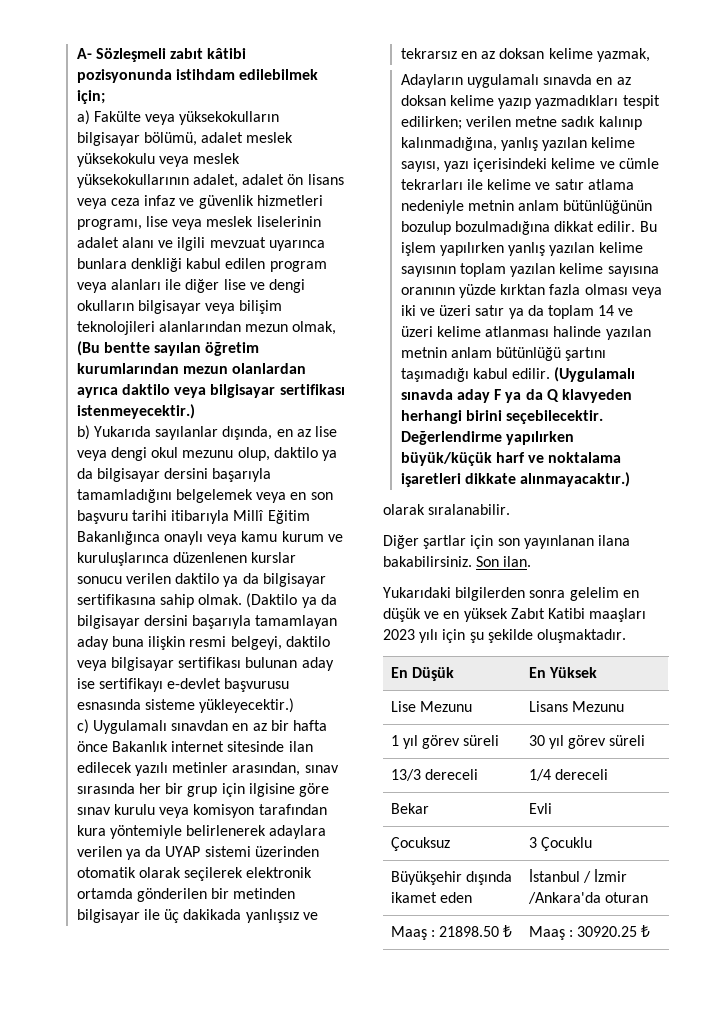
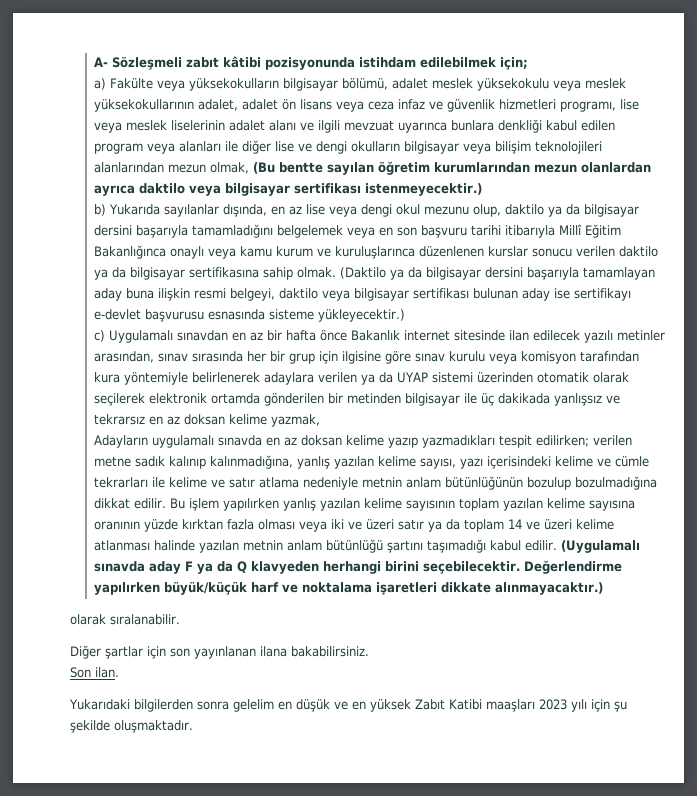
- Diğer şartlar için son yayınlanan ilana bakabilirsiniz. Son ilan.
+ Diğer şartlar için son yayınlanan ilana bakabilirsiniz.
+ Son ilan.
- En Düşük | En Yüksek
- Lise Mezunu | Lisans Mezunu
- 1 yıl görev süreli | 30 yıl görev süreli
- 13/3 dereceli | 1/4 dereceli
- Bekar | Evli
- Çocuksuz | 3 Çocuklu
- Büyükşehir dışında ikamet eden | İstanbul / İzmir /Ankara'da oturan
- Maaş : 21898.50 ₺ | Maaş : 30920.25 ₺

